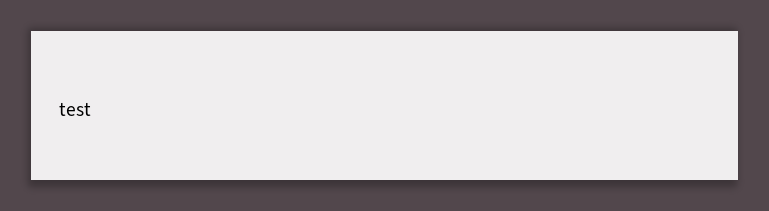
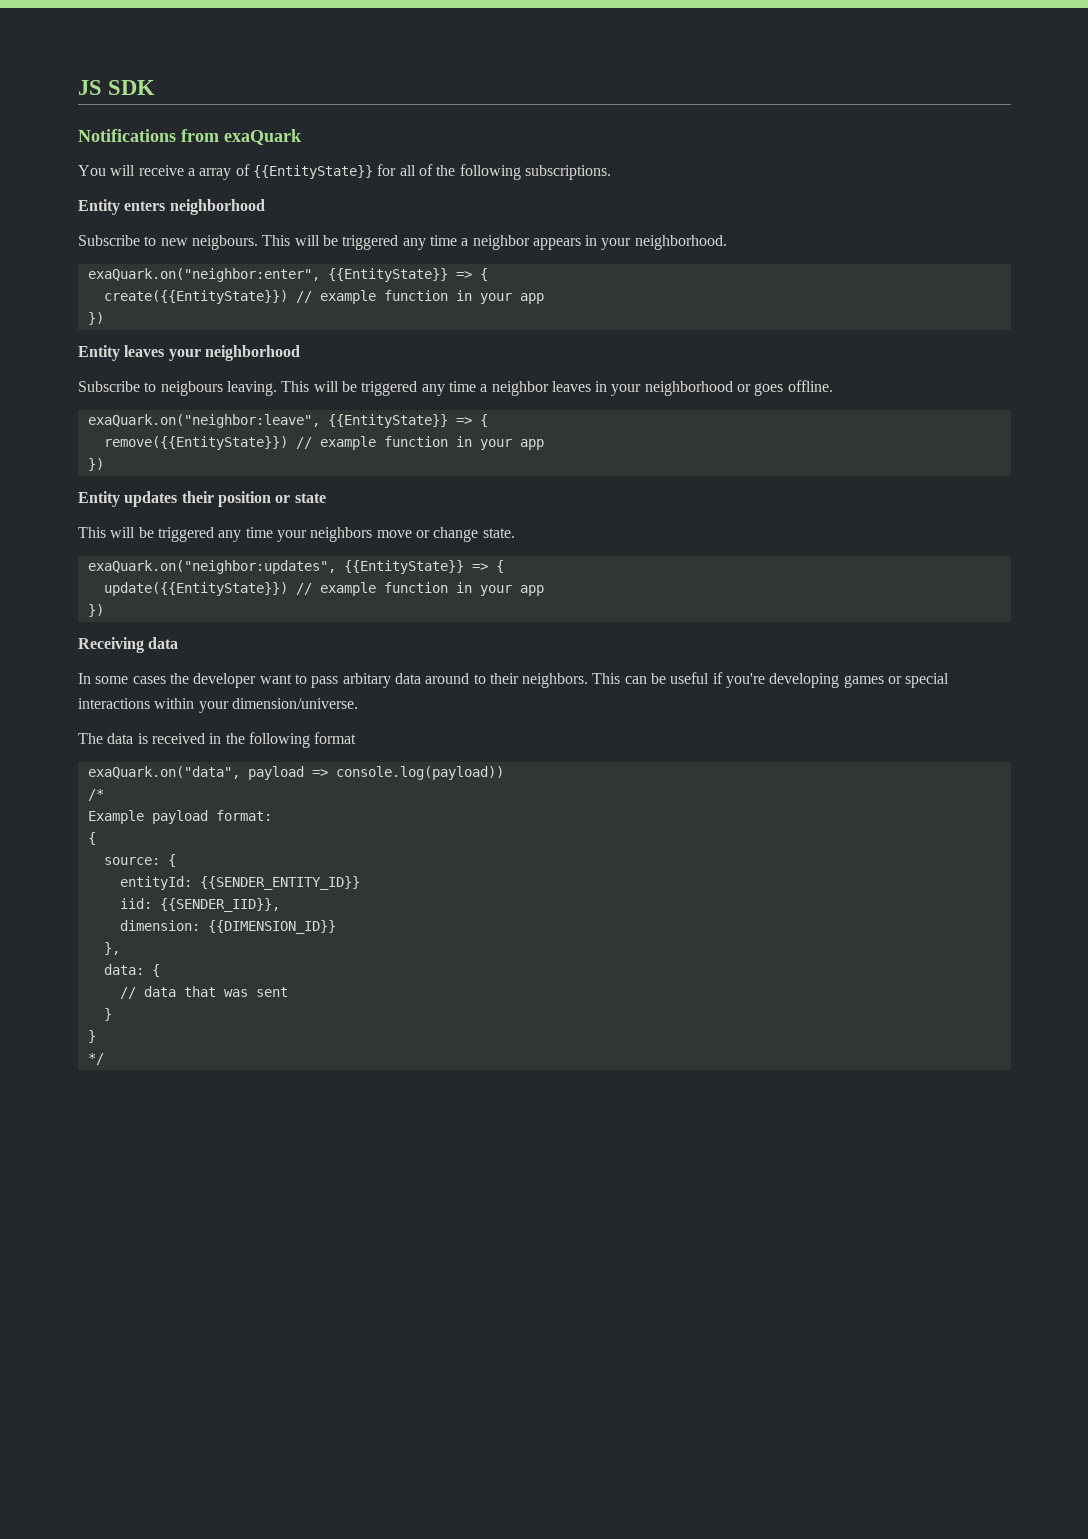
- test
+ JS SDK
+ Notifications from exaQuark
+ You will receive a array of {{EntityState}} for all of the following subscriptions.
+ Entity enters neighborhood
+ Subscribe to new neigbours. This will be triggered any time a neighbor appears in your neighborhood.
+ exaQuark.on("neighbor:enter", {{EntityState}} => {
+ create({{EntityState}}) // example function in your app
+ })
+ Entity leaves your neighborhood
+ Subscribe to neigbours leaving. This will be triggered any time a neighbor leaves in your neighborhood or goes offline.
+ exaQuark.on("neighbor:leave", {{EntityState}} => {
+ remove({{EntityState}}) // example function in your app
+ })
+ Entity updates their position or state
+ This will be triggered any time your neighbors move or change state.
+ exaQuark.on("neighbor:updates", {{EntityState}} => {
+ update({{EntityState}}) // example function in your app
+ })
+ Receiving data
+ In some cases the developer want to pass arbitary data around to their neighbors. This can be useful if you're developing games or special interactions within your dimension/universe.
+ The data is received in the following format
+ exaQuark.on("data", payload => console.log(payload))
+ /*
+ Example payload format:
+ {
+ source: {
+ entityId: {{SENDER_ENTITY_ID}}
+ iid: {{SENDER_IID}},
+ dimension: {{DIMENSION_ID}}
+ },
+ data: {
+ // data that was sent
+ }
+ }
+ */

